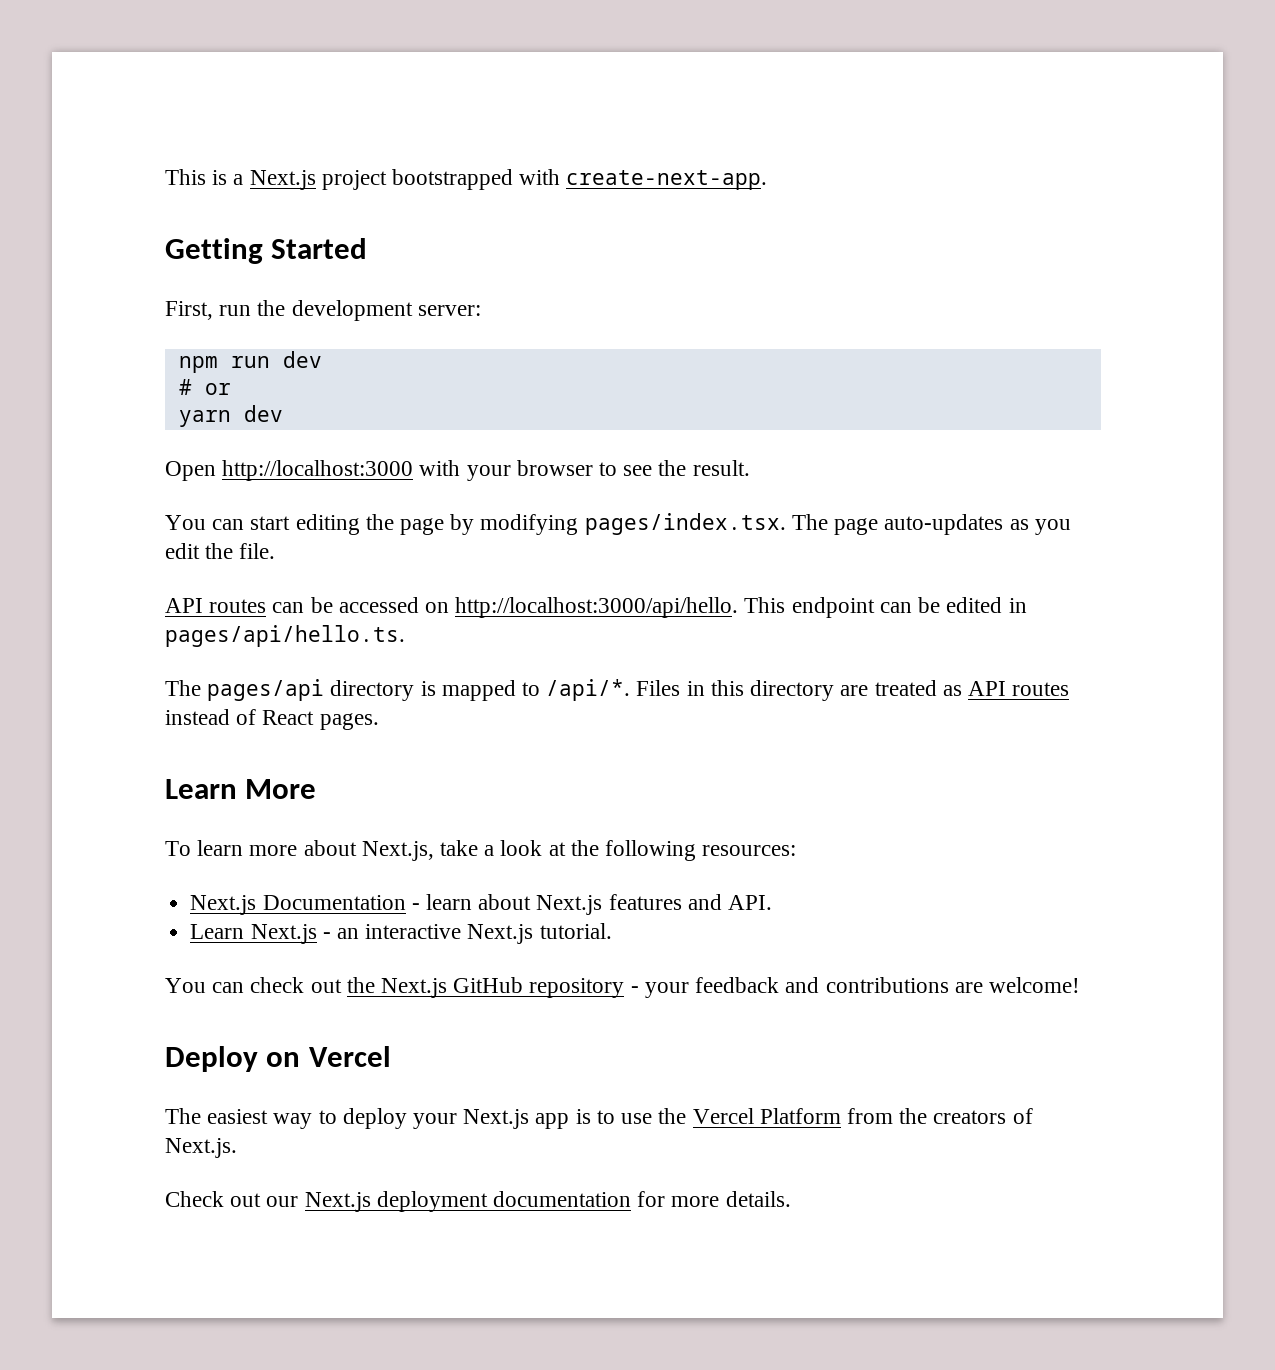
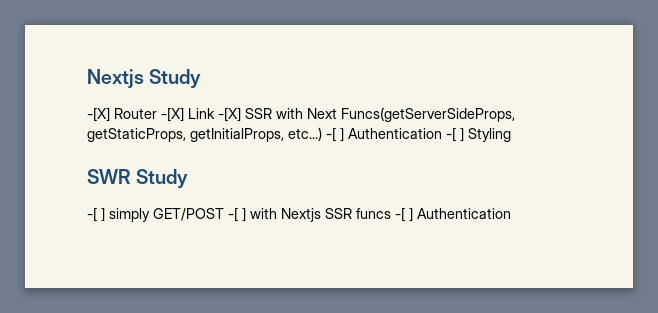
- This is a Next.js project bootstrapped with create-next-app.
- Getting Started
- First, run the development server:
- npm run dev
- # or
- yarn dev
- Open http://localhost:3000 with your browser to see the result.
- You can start editing the page by modifying pages/index.tsx. The page auto-updates as you edit the file.
- API routes can be accessed on http://localhost:3000/api/hello. This endpoint can be edited in pages/api/hello.ts.
- The pages/api directory is mapped to /api/*. Files in this directory are treated as API routes instead of React pages.
- Learn More
- To learn more about Next.js, take a look at the following resources:
- Next.js Documentation - learn about Next.js features and API.
- Learn Next.js - an interactive Next.js tutorial.
- You can check out the Next.js GitHub repository - your feedback and contributions are welcome!
- Deploy on Vercel
- The easiest way to deploy your Next.js app is to use the Vercel Platform from the creators of Next.js.
- Check out our Next.js deployment documentation for more details.
+ Nextjs Study
+ -[X] Router -[X] Link -[X] SSR with Next Funcs(getServerSideProps, getStaticProps, getInitialProps, etc...) -[ ] Authentication -[ ] Styling
+ SWR Study
+ -[ ] simply GET/POST -[ ] with Nextjs SSR funcs -[ ] Authentication

